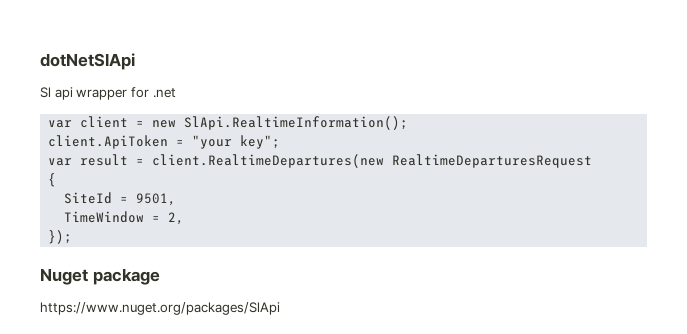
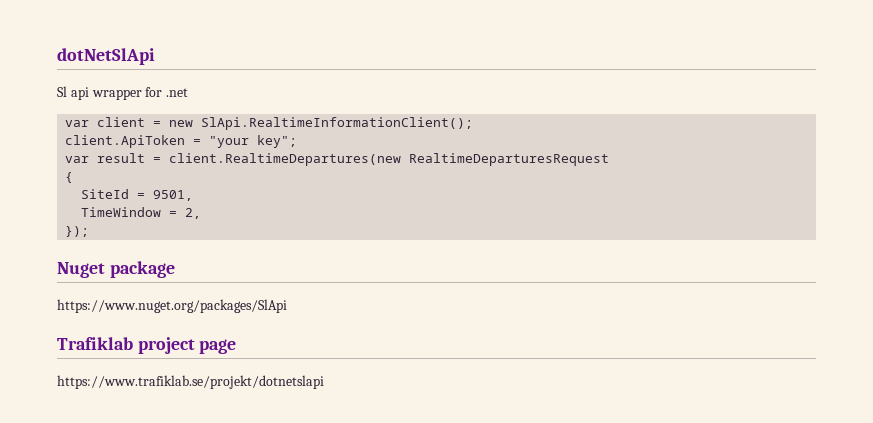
- var client = new SlApi.RealtimeInformation();
+ var client = new SlApi.RealtimeInformationClient();
+ Trafiklab project page
+ https://www.trafiklab.se/projekt/dotnetslapi

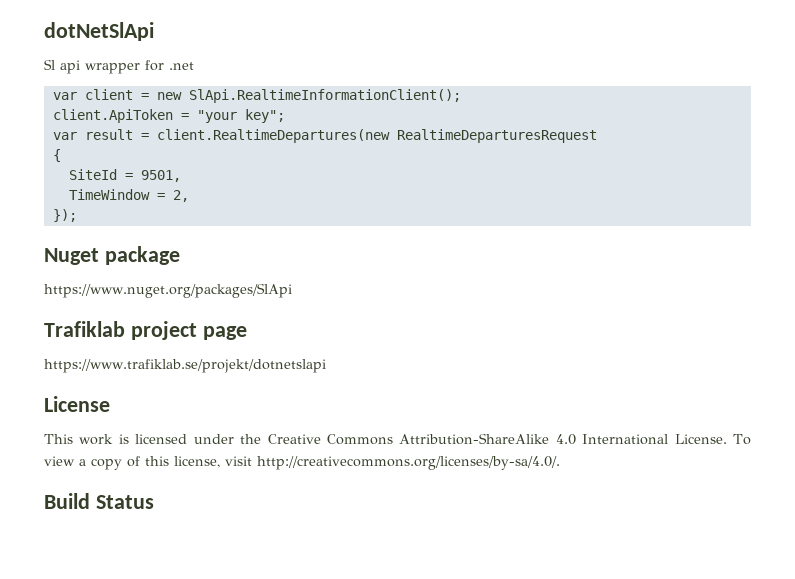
+ License
+ This work is licensed under the Creative Commons Attribution-ShareAlike 4.0 International License. To view a copy of this license, visit http://creativecommons.org/licenses/by-sa/4.0/.
+ Build Status

